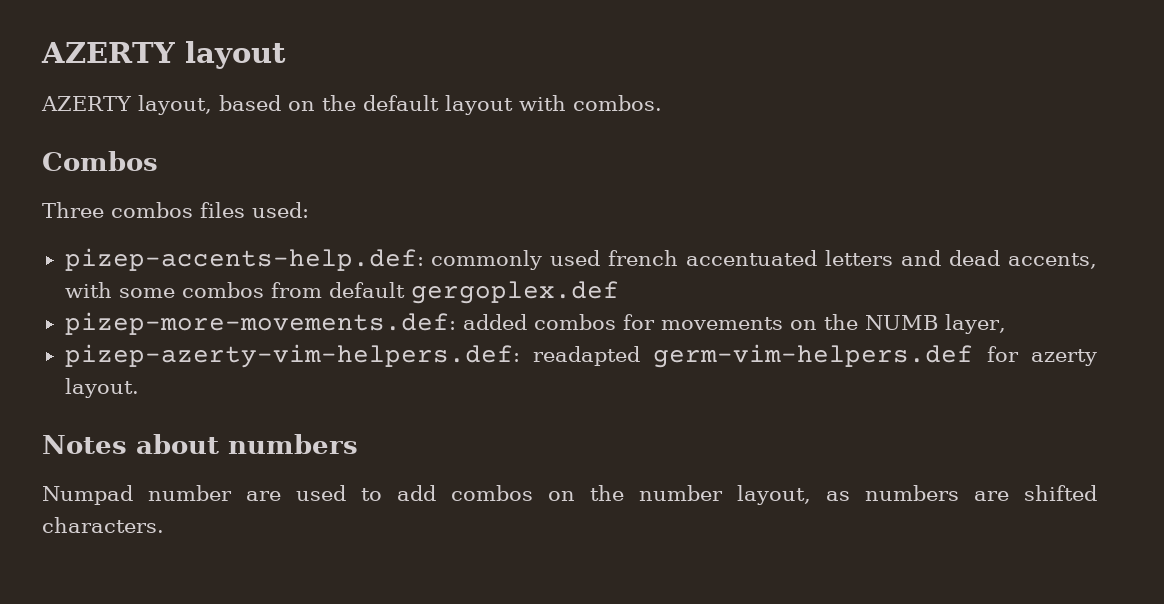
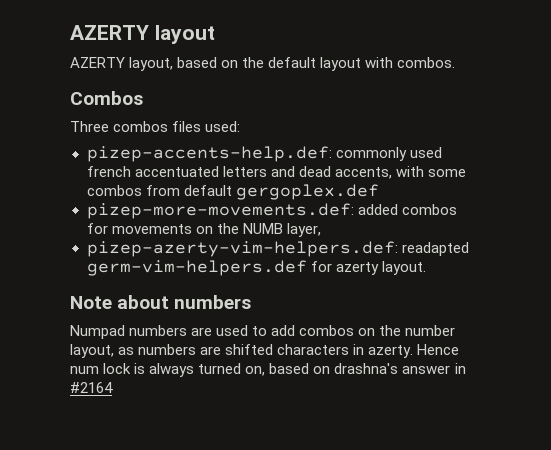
- Notes about numbers
+ Note about numbers
- Numpad number are used to add combos on the number layout, as numbers are shifted characters.
+ Numpad numbers are used to add combos on the number layout, as numbers are shifted characters in azerty. Hence num lock is always turned on, based on drashna's answer in #2164

